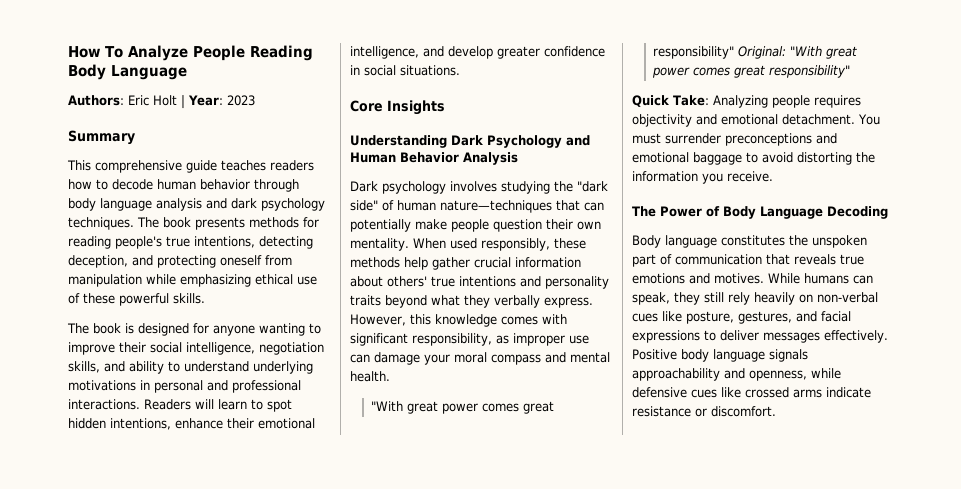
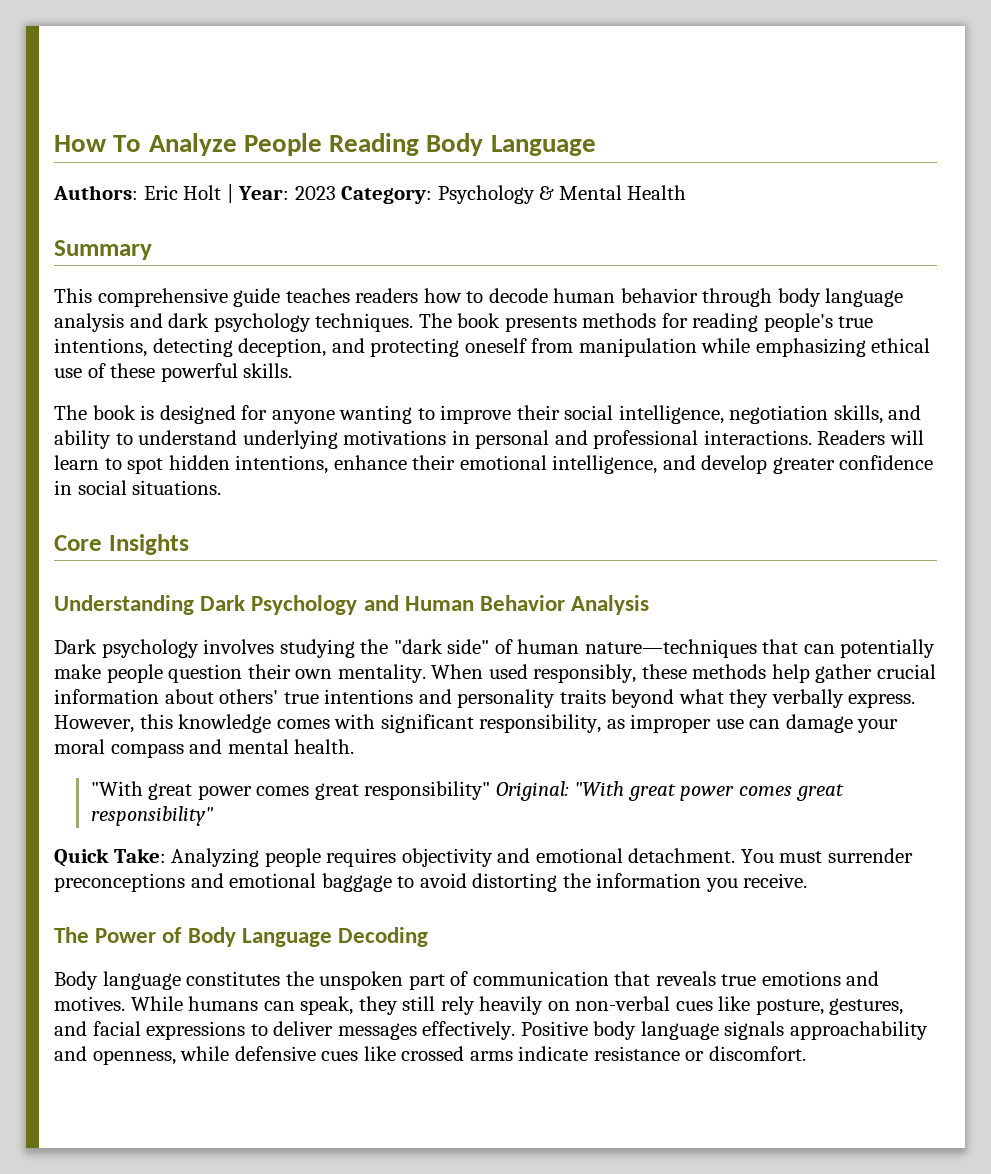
- Authors: Eric Holt | Year: 2023
+ Authors: Eric Holt | Year: 2023 Category: Psychology & Mental Health

